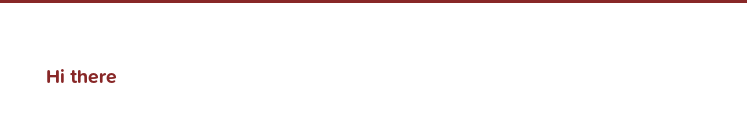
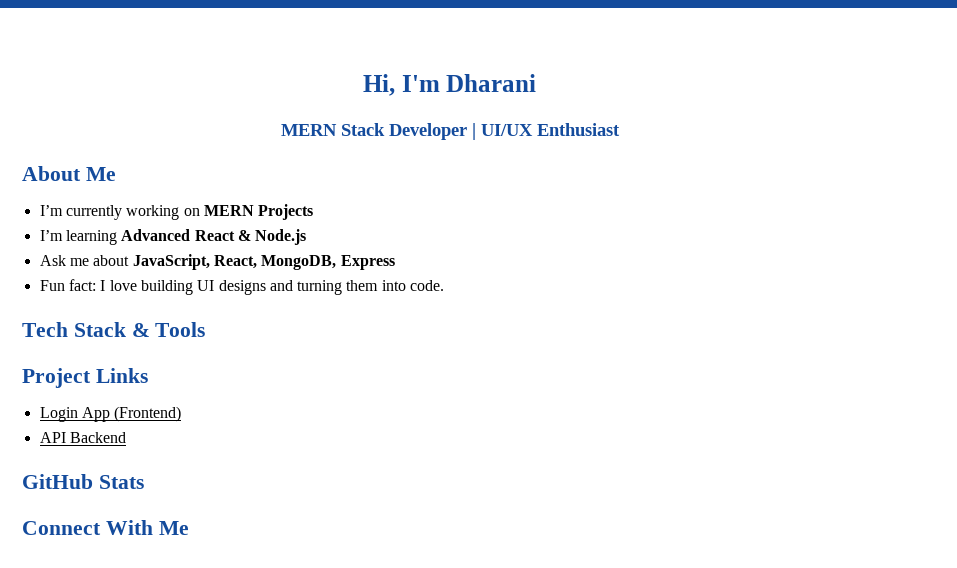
- Hi there
+ Hi, I'm Dharani
+ MERN Stack Developer | UI/UX Enthusiast
+ About Me
+ I’m currently working on MERN Projects
+ I’m learning Advanced React & Node.js
+ Ask me about JavaScript, React, MongoDB, Express
+ Fun fact: I love building UI designs and turning them into code.
+ Tech Stack & Tools
+ Project Links
+ Login App (Frontend)
+ API Backend
+ GitHub Stats
+ Connect With Me

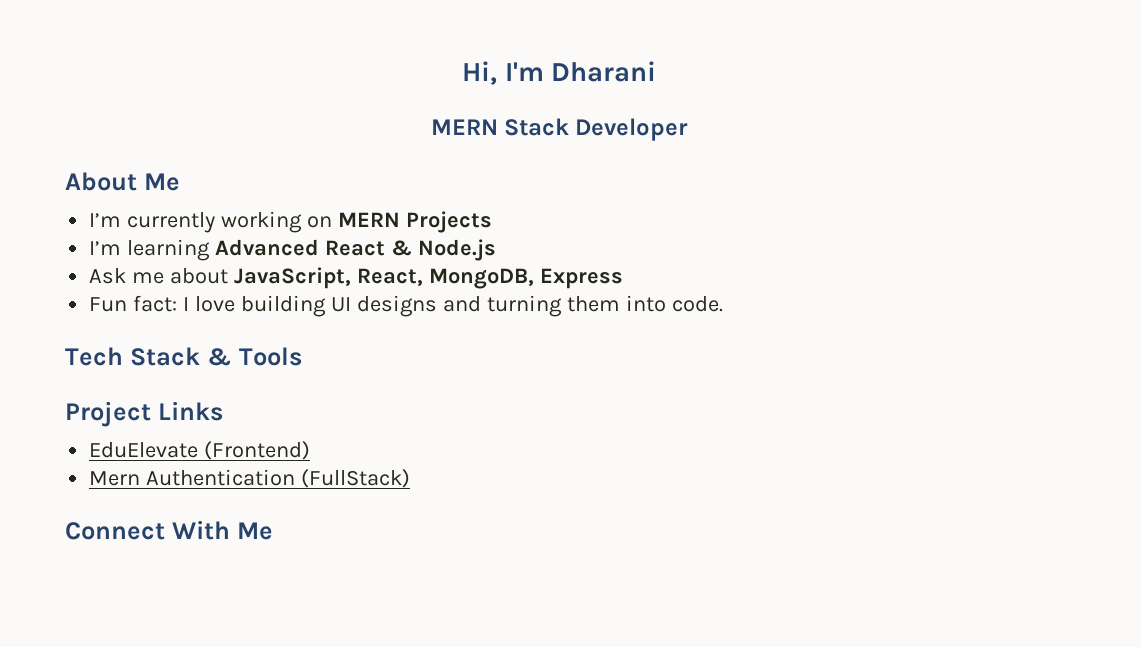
- MERN Stack Developer | UI/UX Enthusiast
+ MERN Stack Developer
- Login App (Frontend)
+ EduElevate (Frontend)
- API Backend
- GitHub Stats
+ Mern Authentication (FullStack)

